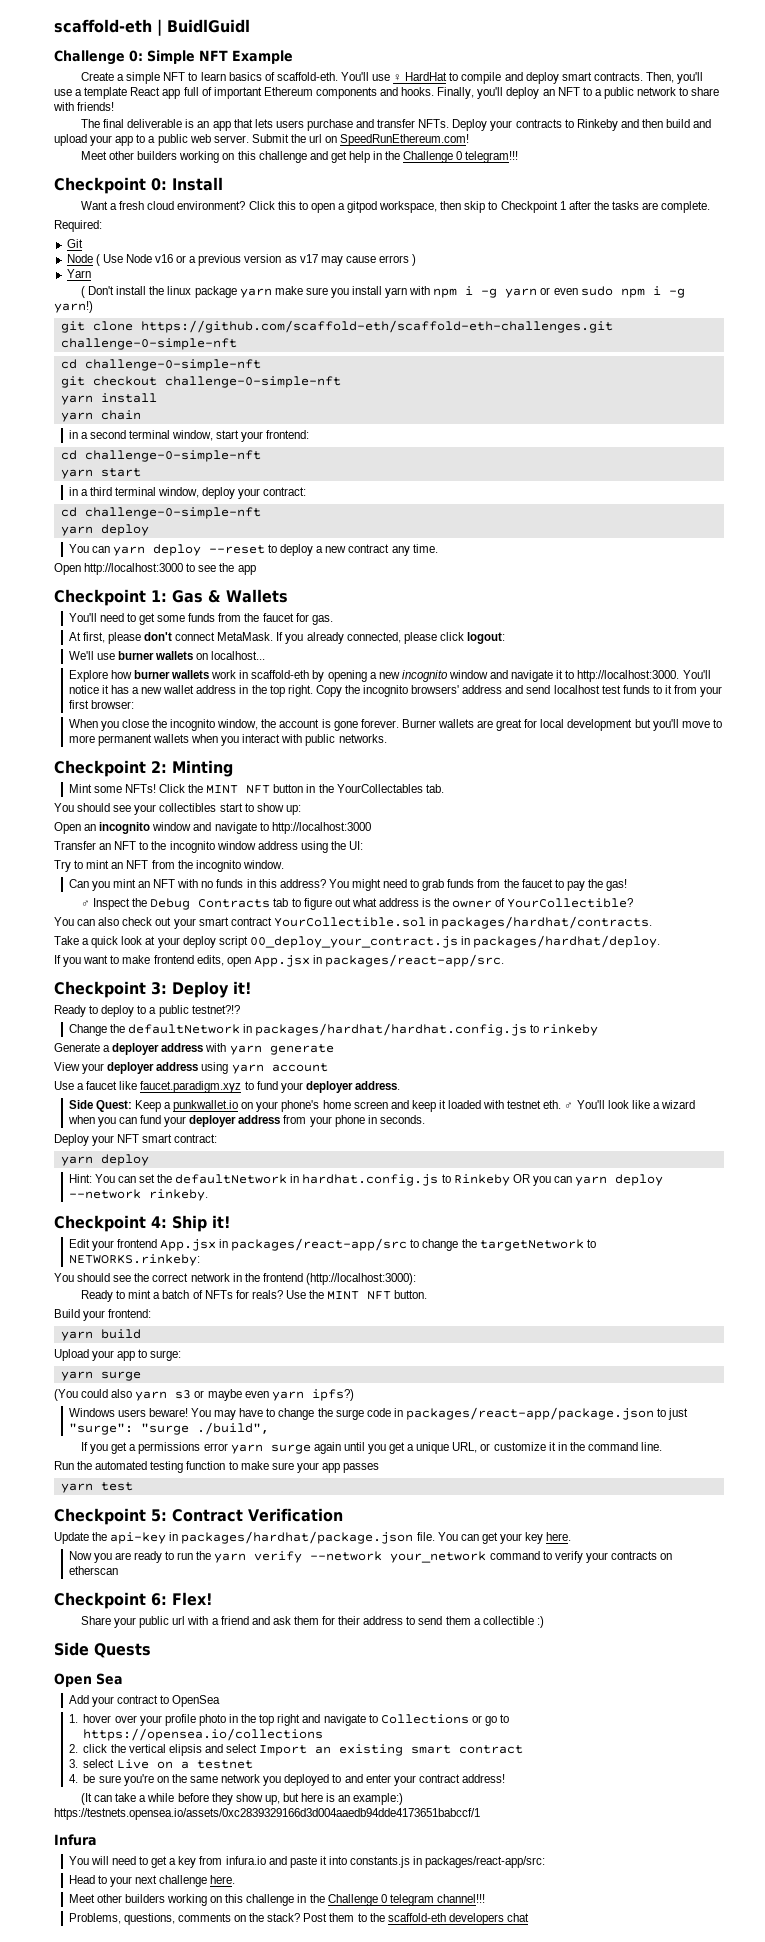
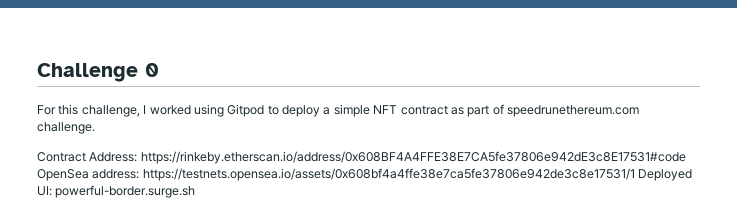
- scaffold-eth | BuidlGuidl
- Challenge 0: Simple NFT Example
- Create a simple NFT to learn basics of scaffold-eth. You'll use ♀ HardHat to compile and deploy smart contracts. Then, you'll use a template React app full of important Ethereum components and hooks. Finally, you'll deploy an NFT to a public network to share with friends!
- The final deliverable is an app that lets users purchase and transfer NFTs. Deploy your contracts to Rinkeby and then build and upload your app to a public web server. Submit the url on SpeedRunEthereum.com!
- Meet other builders working on this challenge and get help in the Challenge 0 telegram!!!
- Checkpoint 0: Install
- Want a fresh cloud environment? Click this to open a gitpod workspace, then skip to Checkpoint 1 after the tasks are complete.
- Required:
- Git
- Node ( Use Node v16 or a previous version as v17 may cause errors )
- Yarn
- ( Don't install the linux package yarn make sure you install yarn with npm i -g yarn or even sudo npm i -g yarn!)
- git clone https://github.com/scaffold-eth/scaffold-eth-challenges.git challenge-0-simple-nft
- cd challenge-0-simple-nft
- git checkout challenge-0-simple-nft
- yarn install
- yarn chain
- in a second terminal window, start your frontend:
- cd challenge-0-simple-nft
- yarn start
- in a third terminal window, deploy your contract:
- cd challenge-0-simple-nft
- yarn deploy
- You can yarn deploy --reset to deploy a new contract any time.
- Open http://localhost:3000 to see the app
- Checkpoint 1: Gas & Wallets
- You'll need to get some funds from the faucet for gas.
- At first, please don't connect MetaMask. If you already connected, please click logout:
- We'll use burner wallets on localhost...
- Explore how burner wallets work in scaffold-eth by opening a new incognito window and navigate it to http://localhost:3000. You'll notice it has a new wallet address in the top right. Copy the incognito browsers' address and send localhost test funds to it from your first browser:
- When you close the incognito window, the account is gone forever. Burner wallets are great for local development but you'll move to more permanent wallets when you interact with public networks.
- Checkpoint 2: Minting
- Mint some NFTs! Click the MINT NFT button in the YourCollectables tab.
- You should see your collectibles start to show up:
- Open an incognito window and navigate to http://localhost:3000
- Transfer an NFT to the incognito window address using the UI:
- Try to mint an NFT from the incognito window.
- Can you mint an NFT with no funds in this address? You might need to grab funds from the faucet to pay the gas!
- ♂ Inspect the Debug Contracts tab to figure out what address is the owner of YourCollectible?
- You can also check out your smart contract YourCollectible.sol in packages/hardhat/contracts.
- Take a quick look at your deploy script 00_deploy_your_contract.js in packages/hardhat/deploy.
- If you want to make frontend edits, open App.jsx in packages/react-app/src.
- Checkpoint 3: Deploy it!
- Ready to deploy to a public testnet?!?
- Change the defaultNetwork in packages/hardhat/hardhat.config.js to rinkeby
- Generate a deployer address with yarn generate
- View your deployer address using yarn account
- Use a faucet like faucet.paradigm.xyz to fund your deployer address.
- Side Quest: Keep a punkwallet.io on your phone's home screen and keep it loaded with testnet eth. ♂ You'll look like a wizard when you can fund your deployer address from your phone in seconds.
- Deploy your NFT smart contract:
- yarn deploy
- Hint: You can set the defaultNetwork in hardhat.config.js to Rinkeby OR you can yarn deploy --network rinkeby.
- Checkpoint 4: Ship it!
- Edit your frontend App.jsx in packages/react-app/src to change the targetNetwork to NETWORKS.rinkeby:
- You should see the correct network in the frontend (http://localhost:3000):
- Ready to mint a batch of NFTs for reals? Use the MINT NFT button.
- Build your frontend:
- yarn build
- Upload your app to surge:
- yarn surge
- (You could also yarn s3 or maybe even yarn ipfs?)
- Windows users beware! You may have to change the surge code in packages/react-app/package.json to just "surge": "surge ./build",
- If you get a permissions error yarn surge again until you get a unique URL, or customize it in the command line.
- Run the automated testing function to make sure your app passes
- yarn test
- Checkpoint 5: Contract Verification
- Update the api-key in packages/hardhat/package.json file. You can get your key here.
- Now you are ready to run the yarn verify --network your_network command to verify your contracts on etherscan
- Checkpoint 6: Flex!
- Share your public url with a friend and ask them for their address to send them a collectible :)
- Side Quests
- Open Sea
- Add your contract to OpenSea
- 1. hover over your profile photo in the top right and navigate to Collections or go to https://opensea.io/collections
- 2. click the vertical elipsis and select Import an existing smart contract
- 3. select Live on a testnet
- 4. be sure you're on the same network you deployed to and enter your contract address!
- (It can take a while before they show up, but here is an example:) https://testnets.opensea.io/assets/0xc2839329166d3d004aaedb94dde4173651babccf/1
- Infura
- You will need to get a key from infura.io and paste it into constants.js in packages/react-app/src:
- Head to your next challenge here.
- Meet other builders working on this challenge in the Challenge 0 telegram channel!!!
- Problems, questions, comments on the stack? Post them to the scaffold-eth developers chat
+ Challenge 0
+ For this challenge, I worked using Gitpod to deploy a simple NFT contract as part of speedrunethereum.com challenge.
+ Contract Address: https://rinkeby.etherscan.io/address/0x608BF4A4FFE38E7CA5fe37806e942dE3c8E17531#code OpenSea address: https://testnets.opensea.io/assets/0x608bf4a4ffe38e7ca5fe37806e942de3c8e17531/1 Deployed UI: powerful-border.surge.sh

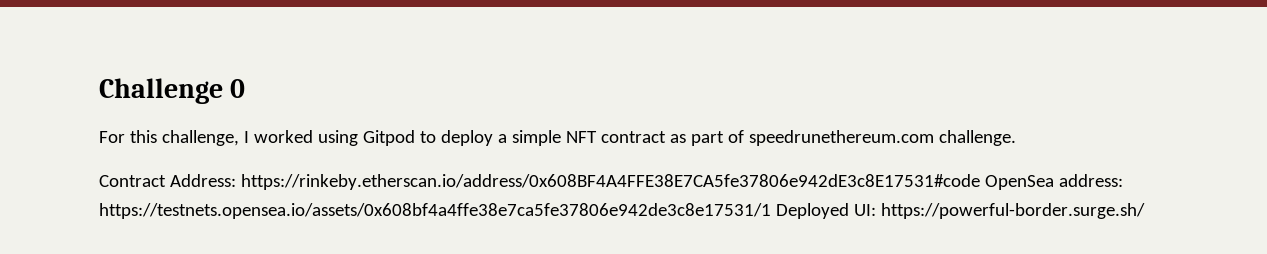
- Contract Address: https://rinkeby.etherscan.io/address/0x608BF4A4FFE38E7CA5fe37806e942dE3c8E17531#code OpenSea address: https://testnets.opensea.io/assets/0x608bf4a4ffe38e7ca5fe37806e942de3c8e17531/1 Deployed UI: powerful-border.surge.sh
+ Contract Address: https://rinkeby.etherscan.io/address/0x608BF4A4FFE38E7CA5fe37806e942dE3c8E17531#code OpenSea address: https://testnets.opensea.io/assets/0x608bf4a4ffe38e7ca5fe37806e942de3c8e17531/1 Deployed UI: https://powerful-border.surge.sh/

